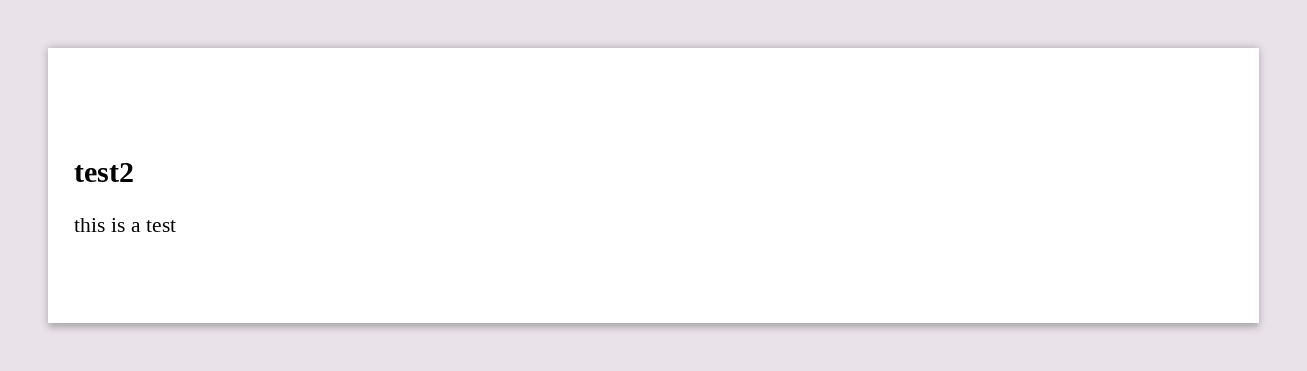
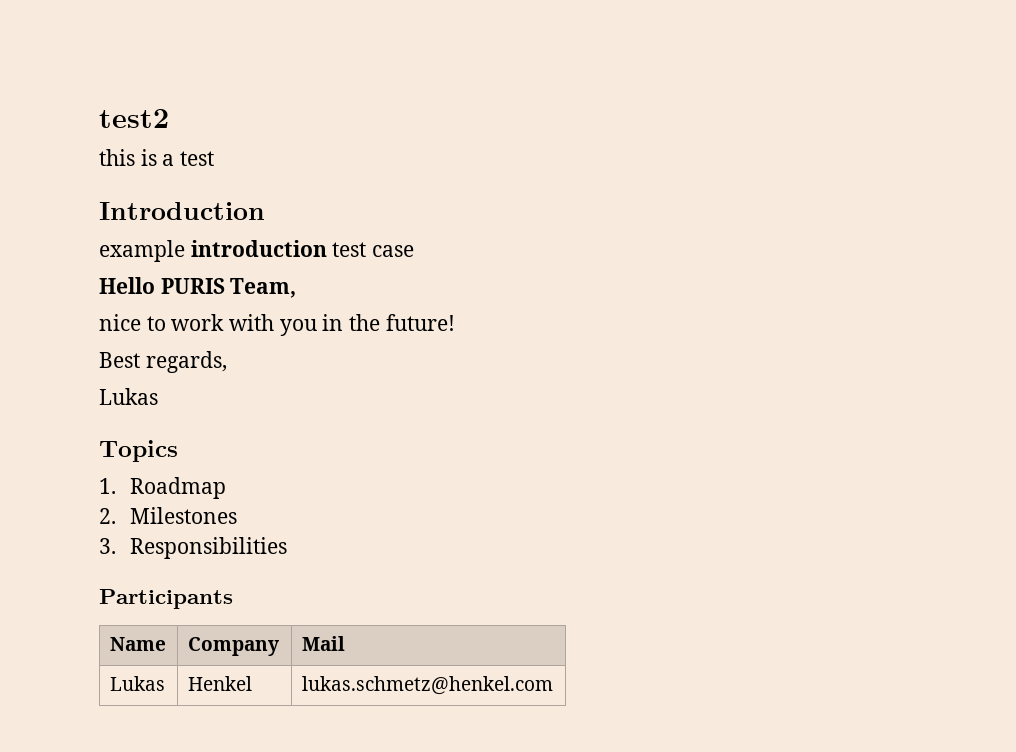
+ Introduction
+ example introduction test case
+ Hello PURIS Team,
+ nice to work with you in the future!
+ Best regards,
+ Lukas
+ Topics
+ 1. Roadmap
+ 2. Milestones
+ 3. Responsibilities
+ Participants
+ Name | Company | Mail
+ Lukas | Henkel | lukas.schmetz@henkel.com

